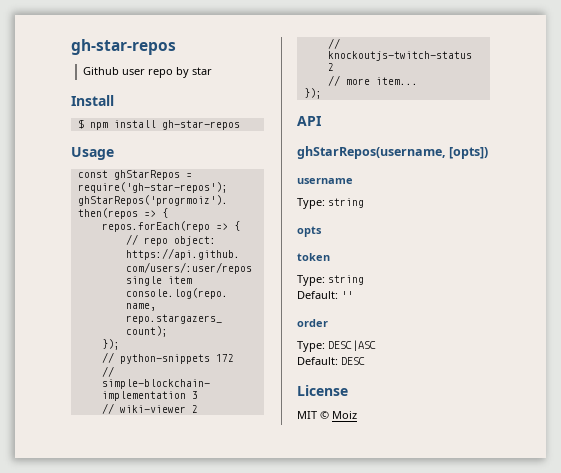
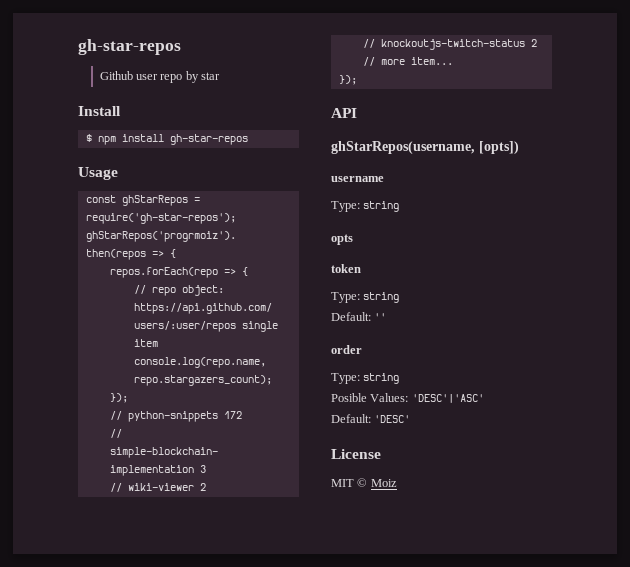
  order
- Type: DESC|ASC
- Default: DESC
+ Type: string
+ Posible Values: 'DESC'|'ASC'
+ Default: 'DESC'

